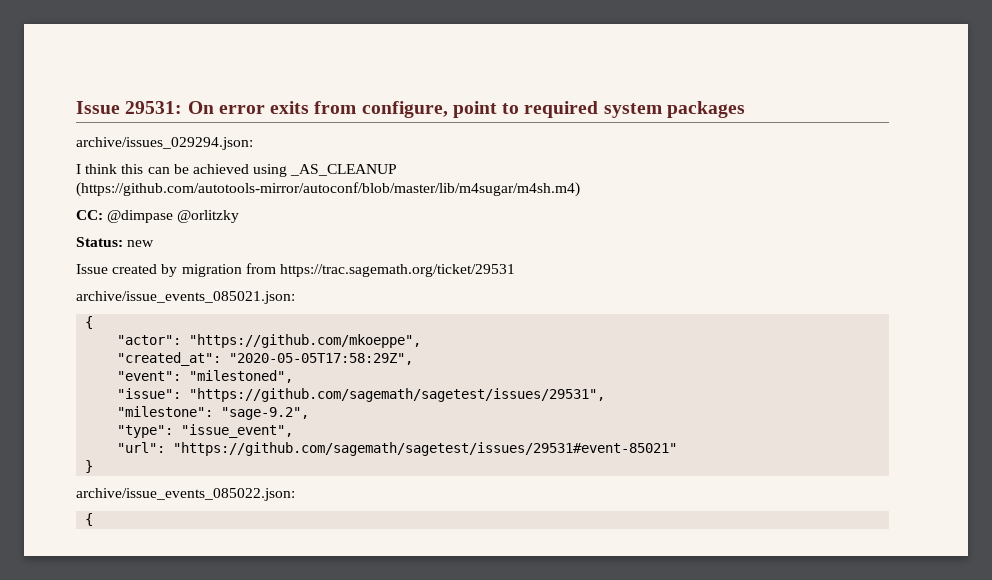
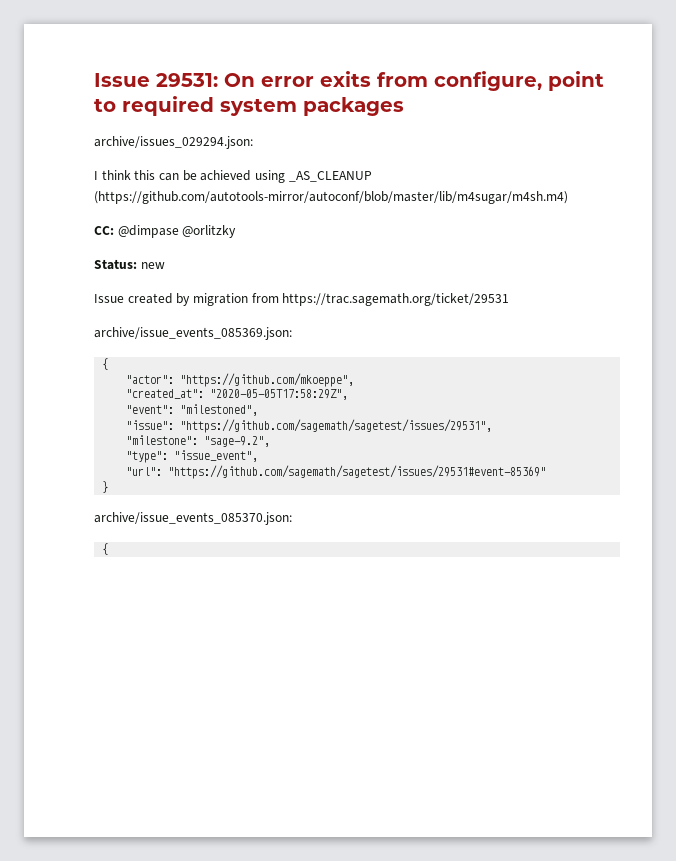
- archive/issue_events_085021.json:
+ archive/issue_events_085369.json:
- "url": "https://github.com/sagemath/sagetest/issues/29531#event-85021"
+ "url": "https://github.com/sagemath/sagetest/issues/29531#event-85369"
- archive/issue_events_085022.json:
+ archive/issue_events_085370.json:

